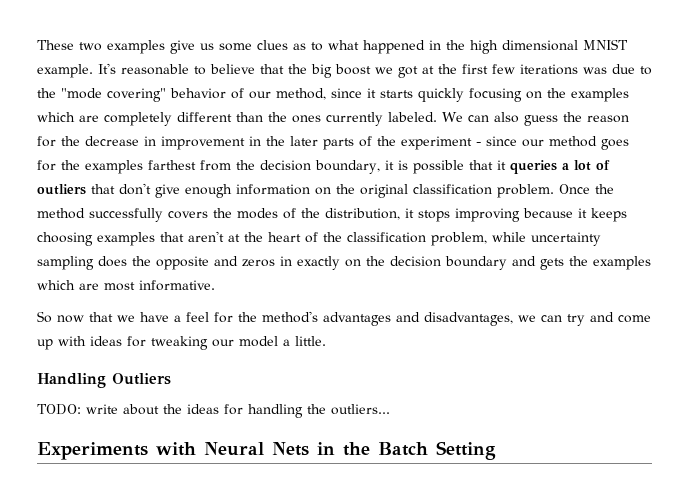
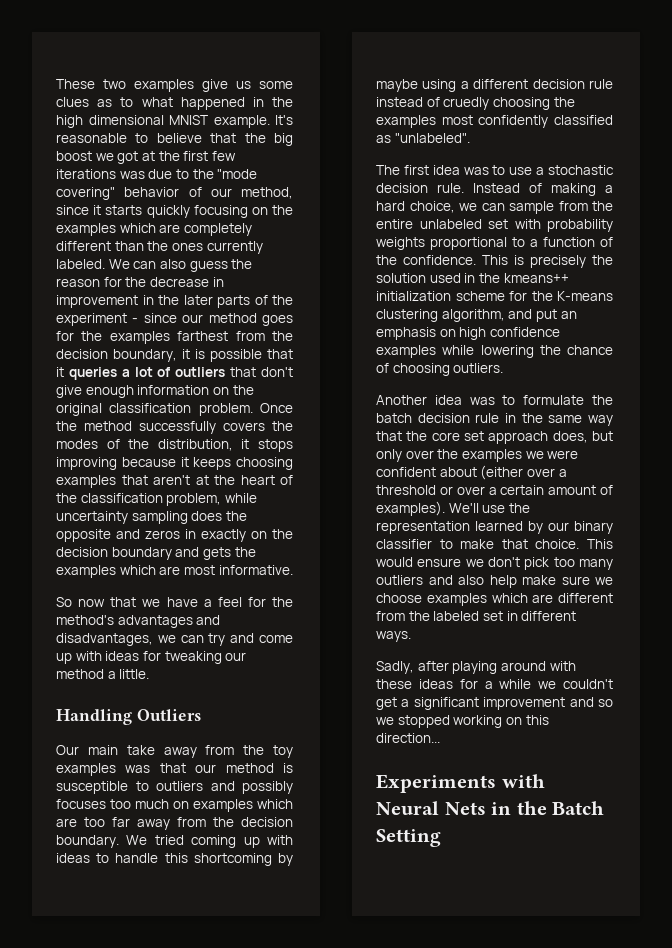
- So now that we have a feel for the method's advantages and disadvantages, we can try and come up with ideas for tweaking our model a little.
+ So now that we have a feel for the method's advantages and disadvantages, we can try and come up with ideas for tweaking our method a little.
- TODO: write about the ideas for handling the outliers...
+ Our main take away from the toy examples was that our method is susceptible to outliers and possibly focuses too much on examples which are too far away from the decision boundary. We tried coming up with ideas to handle this shortcoming by maybe using a different decision rule instead of cruedly choosing the examples most confidently classified as "unlabeled".
+ The first idea was to use a stochastic decision rule. Instead of making a hard choice, we can sample from the entire unlabeled set with probability weights proportional to a function of the confidence. This is precisely the solution used in the kmeans++ initialization scheme for the K-means clustering algorithm, and put an emphasis on high confidence examples while lowering the chance of choosing outliers.
+ Another idea was to formulate the batch decision rule in the same way that the core set approach does, but only over the examples we were confident about (either over a threshold or over a certain amount of examples). We'll use the representation learned by our binary classifier to make that choice. This would ensure we don't pick too many outliers and also help make sure we choose examples which are different from the labeled set in different ways.
+ Sadly, after playing around with these ideas for a while we couldn't get a significant improvement and so we stopped working on this direction...

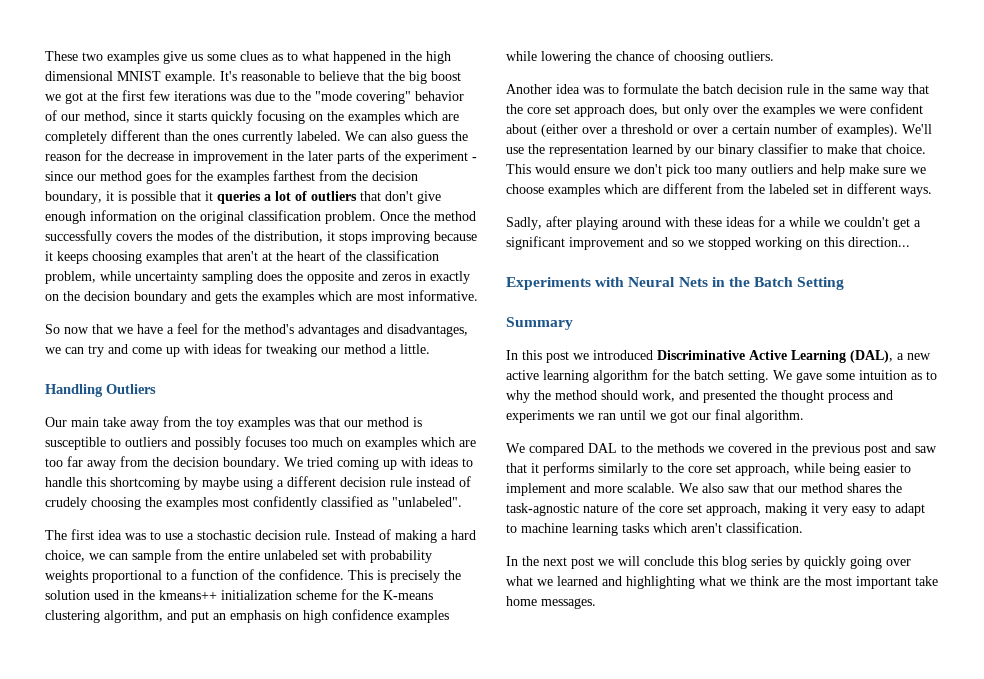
- We tried coming up with ideas to handle this shortcoming by maybe using a different decision rule instead of cruedly choosing the examples most confidently classified as "unlabeled".
+ We tried coming up with ideas to handle this shortcoming by maybe using a different decision rule instead of crudely choosing the examples most confidently classified as "unlabeled".
- Another idea was to formulate the batch decision rule in the same way that the core set approach does, but only over the examples we were confident about (either over a threshold or over a certain amount of examples).
+ Another idea was to formulate the batch decision rule in the same way that the core set approach does, but only over the examples we were confident about (either over a threshold or over a certain number of examples).
- This would ensure we don't pick too many outliers and also help make sure we choose examples which are different from the labeled set in different ways.
+ This would ensure we don't pick too many outliers and help make sure we choose examples which are different from the labeled set in different ways.
+ Summary
+ In this post we introduced Discriminative Active Learning (DAL), a new active learning algorithm for the batch setting. We gave some intuition as to why the method should work, and presented the thought process and experiments we ran until we got our final algorithm.
+ We compared DAL to the methods we covered in the previous post and saw that it performs similarly to the core set approach, while being easier to implement and more scalable. We also saw that our method shares the task-agnostic nature of the core set approach, making it very easy to adapt to machine learning tasks which aren't classification.
+ In the next post we will conclude this blog series by quickly going over what we learned and highlighting what we think are the most important take home messages.

